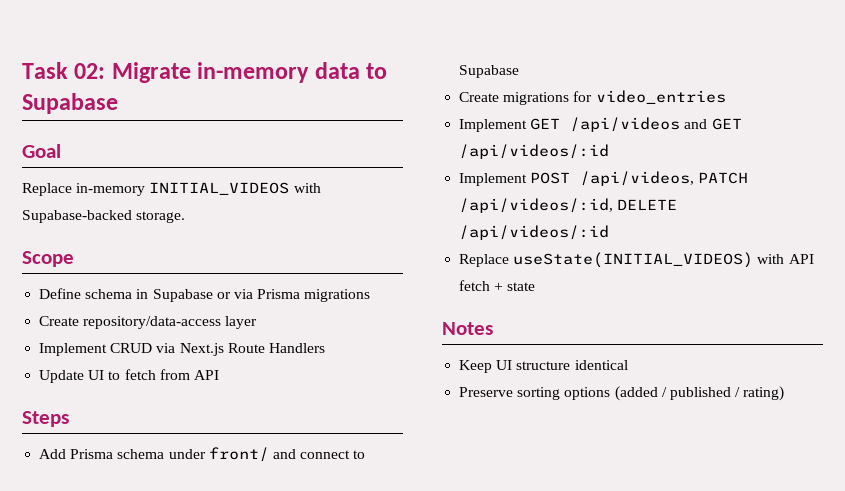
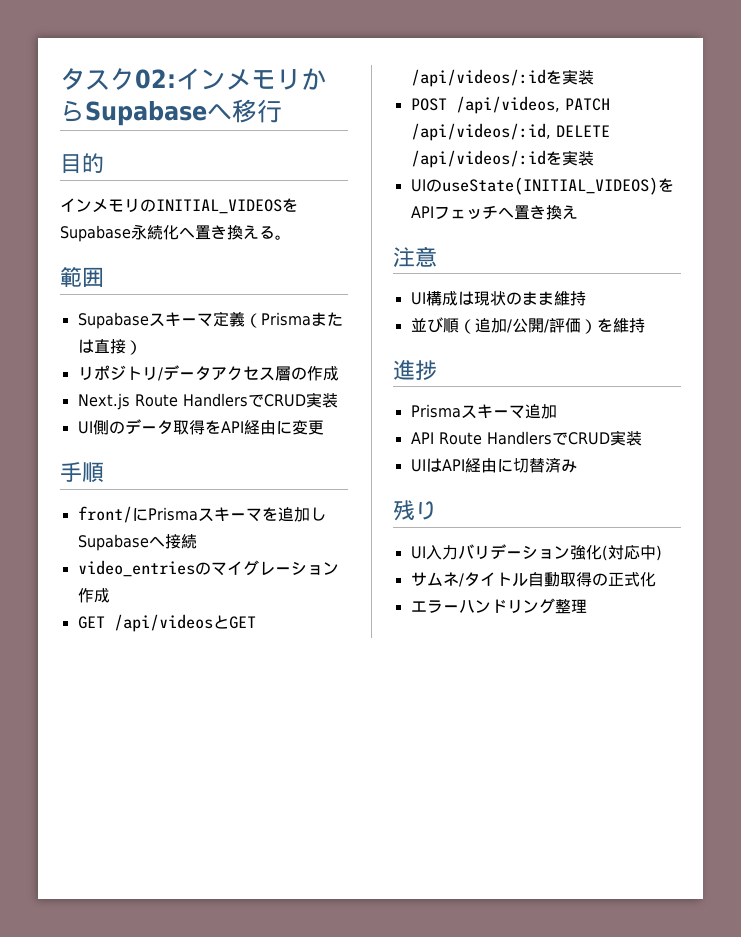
- Task 02: Migrate in-memory data to Supabase
- Goal
- Replace in-memory INITIAL_VIDEOS with Supabase-backed storage.
- Scope
- Define schema in Supabase or via Prisma migrations
- Create repository/data-access layer
- Implement CRUD via Next.js Route Handlers
- Update UI to fetch from API
- Steps
- Add Prisma schema under front/ and connect to Supabase
- Create migrations for video_entries
- Implement GET /api/videos and GET /api/videos/:id
- Implement POST /api/videos, PATCH /api/videos/:id, DELETE /api/videos/:id
- Replace useState(INITIAL_VIDEOS) with API fetch + state
- Notes
- Keep UI structure identical
- Preserve sorting options (added / published / rating)
+ タスク02:インメモリからSupabaseへ移行
+ 目的
+ インメモリのINITIAL_VIDEOSをSupabase永続化へ置き換える。
+ 範囲
+ Supabaseスキーマ定義（Prismaまたは直接）
+ リポジトリ/データアクセス層の作成
+ Next.js Route HandlersでCRUD実装
+ UI側のデータ取得をAPI経由に変更
+ 手順
+ front/にPrismaスキーマを追加しSupabaseへ接続
+ video_entriesのマイグレーション作成
+ GET /api/videosとGET /api/videos/:idを実装
+ POST /api/videos, PATCH /api/videos/:id, DELETE /api/videos/:idを実装
+ UIのuseState(INITIAL_VIDEOS)をAPIフェッチへ置き換え
+ 注意
+ UI構成は現状のまま維持
+ 並び順（追加/公開/評価）を維持
+ 進捗
+ Prismaスキーマ追加
+ API Route HandlersでCRUD実装
+ UIはAPI経由に切替済み
+ 残り
+ UI入力バリデーション強化(対応中)
+ サムネ/タイトル自動取得の正式化
+ エラーハンドリング整理

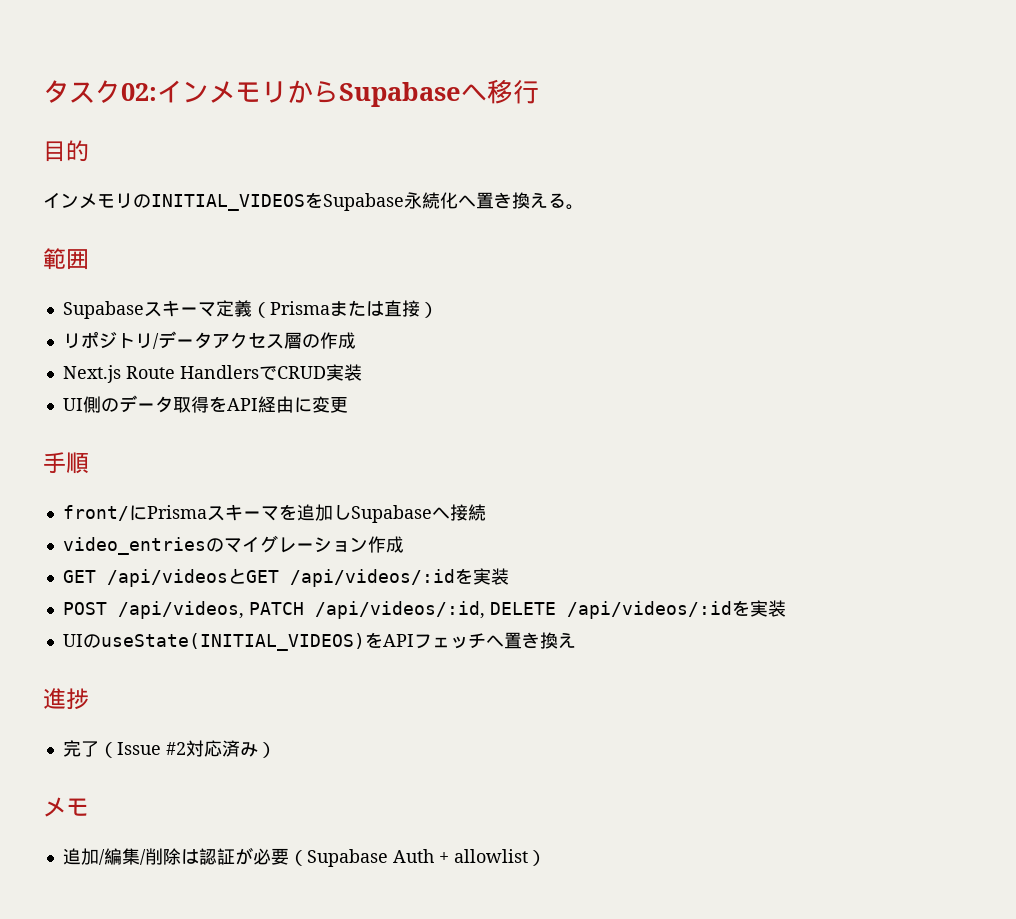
- 注意
- UI構成は現状のまま維持
- 並び順（追加/公開/評価）を維持
  進捗
- Prismaスキーマ追加
- API Route HandlersでCRUD実装
- UIはAPI経由に切替済み
- 残り
- UI入力バリデーション強化(対応中)
- サムネ/タイトル自動取得の正式化
- エラーハンドリング整理
+ 完了（Issue #2対応済み）
+ メモ
+ 追加/編集/削除は認証が必要（Supabase Auth + allowlist）

